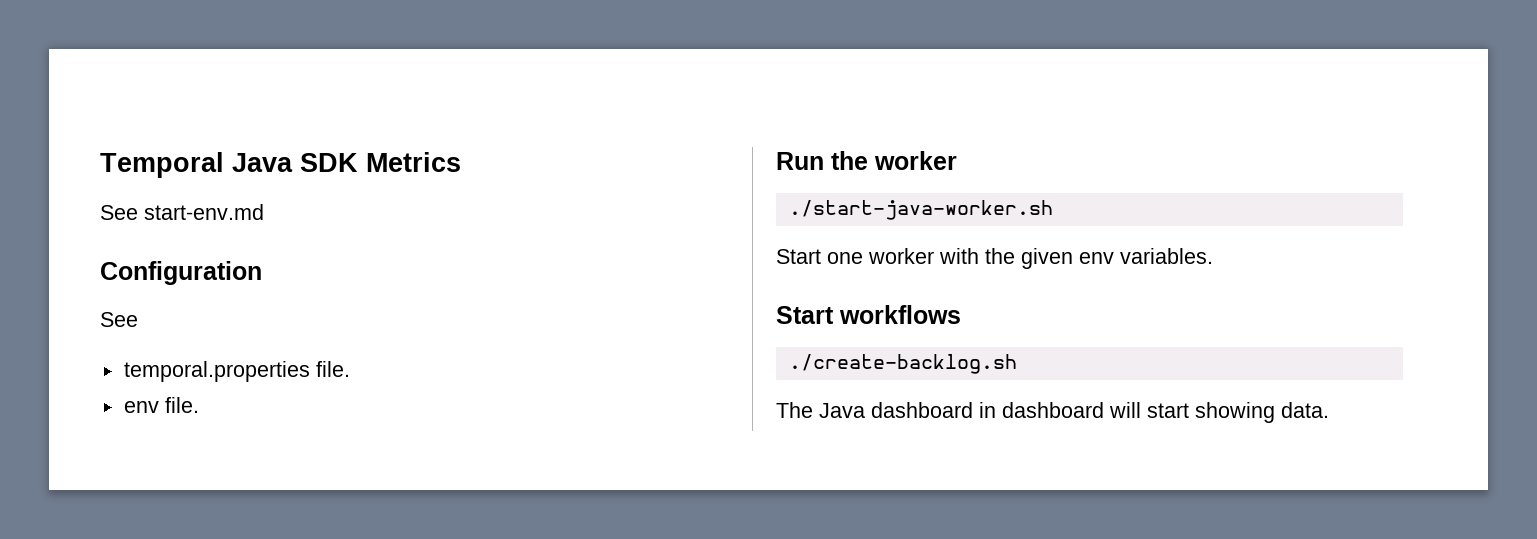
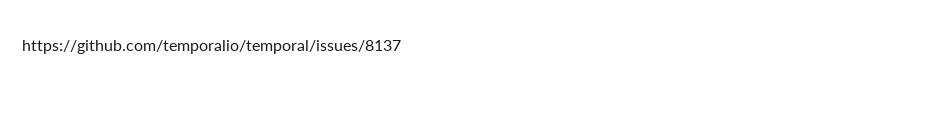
- Temporal Java SDK Metrics
- See start-env.md
- Configuration
- See
- temporal.properties file.
- env file.
- Run the worker
- ./start-java-worker.sh
- Start one worker with the given env variables.
- Start workflows
- ./create-backlog.sh
- The Java dashboard in dashboard will start showing data.
+ https://github.com/temporalio/temporal/issues/8137

